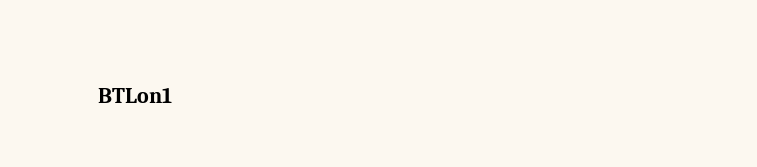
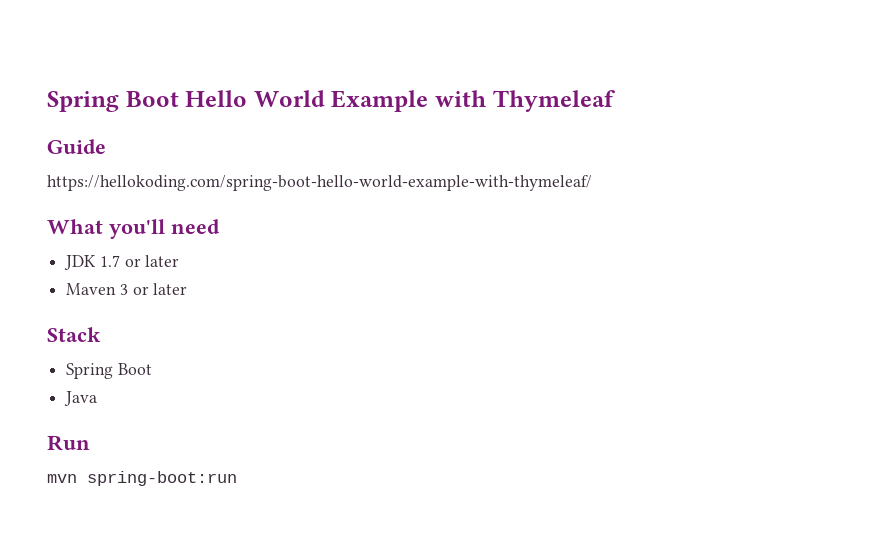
- BTLon1
+ Spring Boot Hello World Example with Thymeleaf
+ Guide
+ https://hellokoding.com/spring-boot-hello-world-example-with-thymeleaf/
+ What you'll need
+ JDK 1.7 or later
+ Maven 3 or later
+ Stack
+ Spring Boot
+ Java
+ Run
+ mvn spring-boot:run

